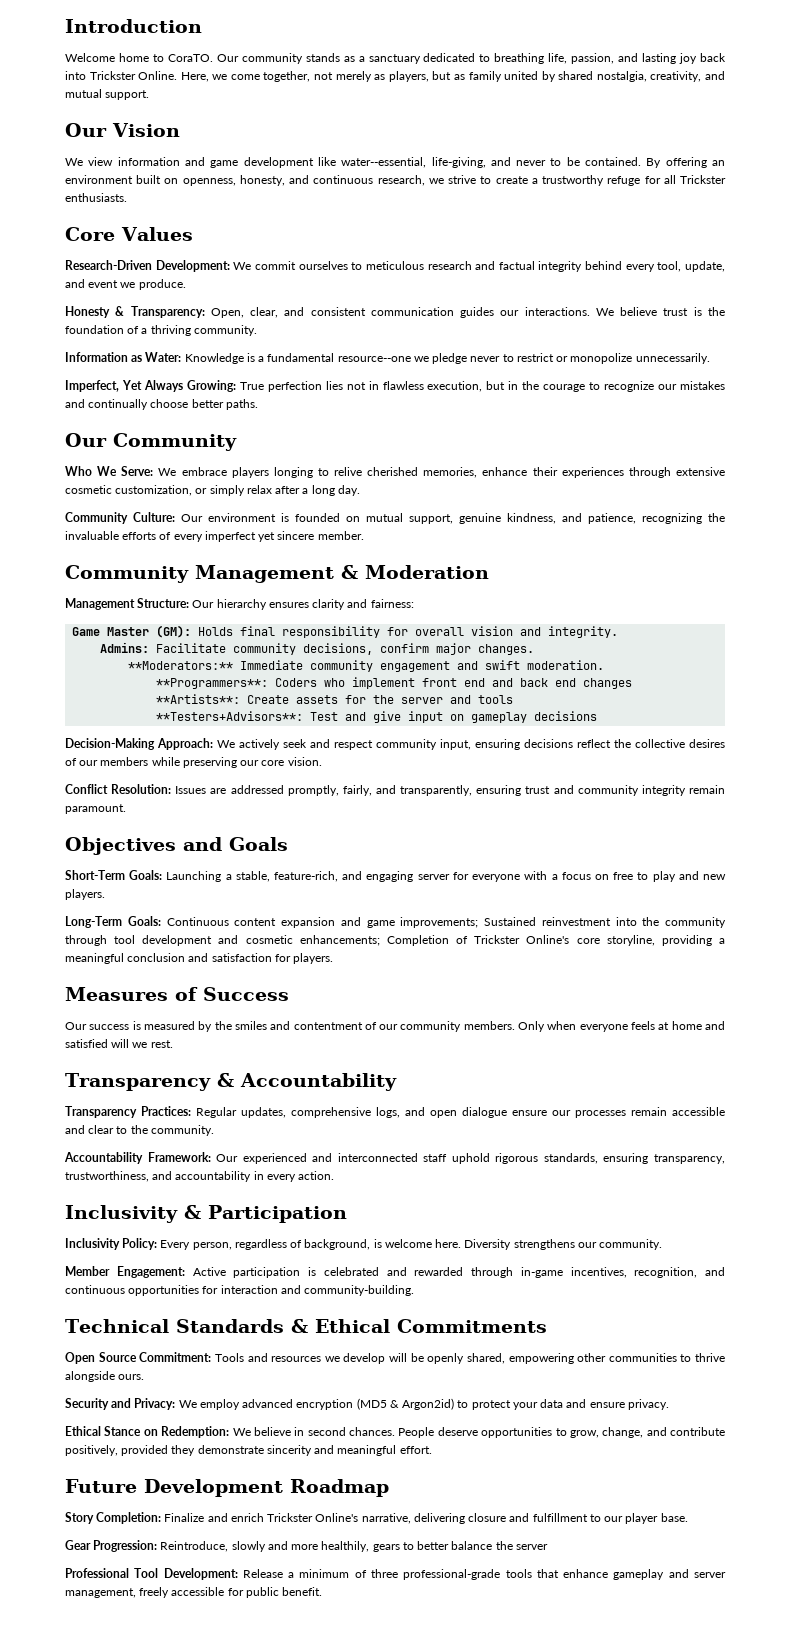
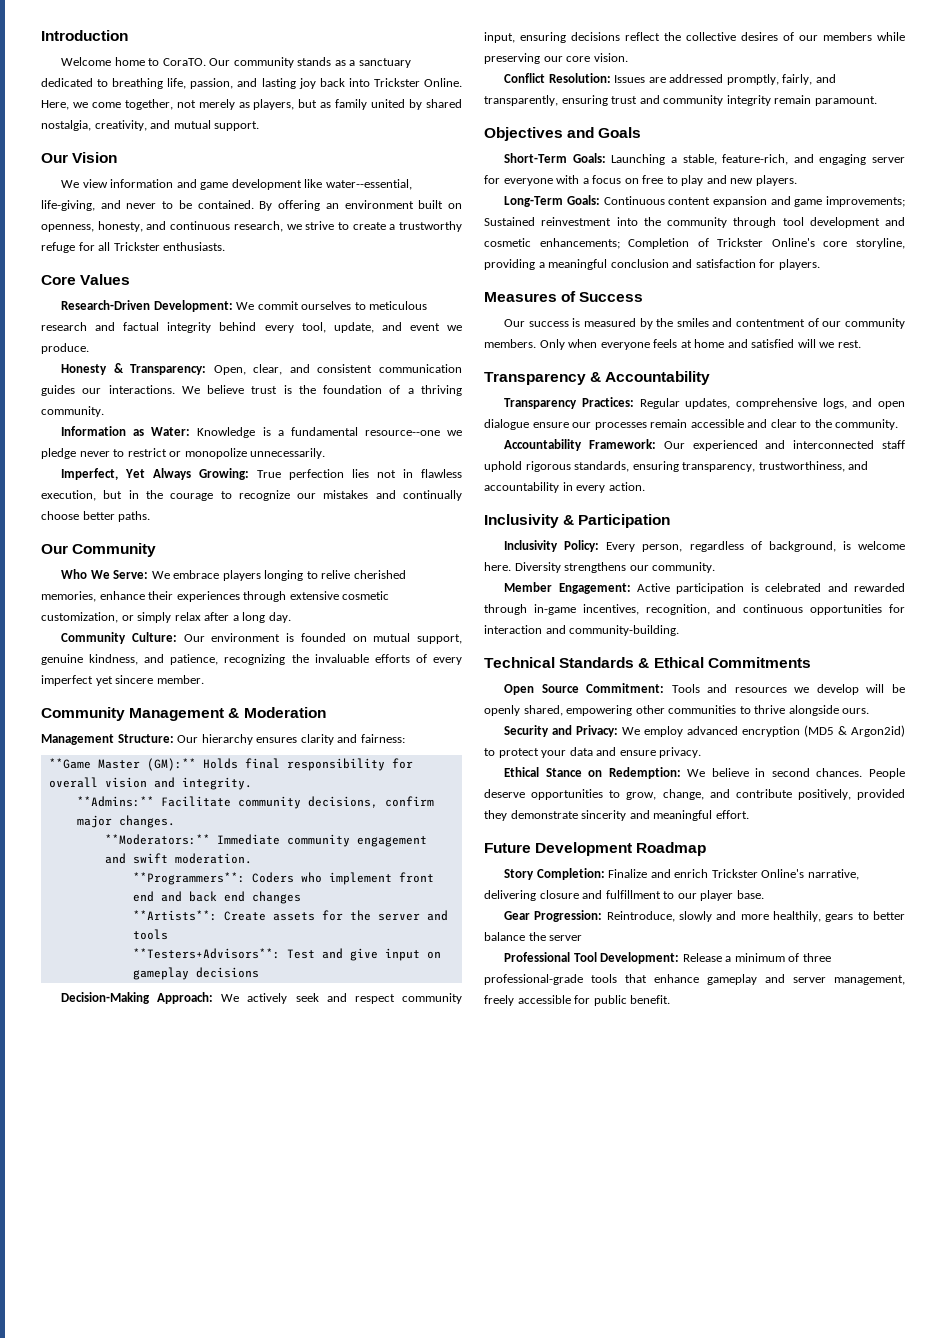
- Game Master (GM): Holds final responsibility for overall vision and integrity.
+ **Game Master (GM):** Holds final responsibility for overall vision and integrity.
- Admins: Facilitate community decisions, confirm major changes.
+ **Admins:** Facilitate community decisions, confirm major changes.

